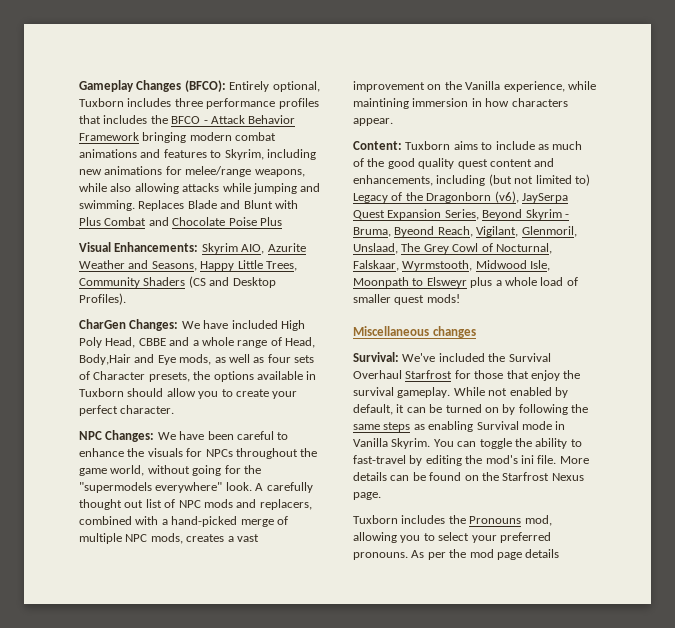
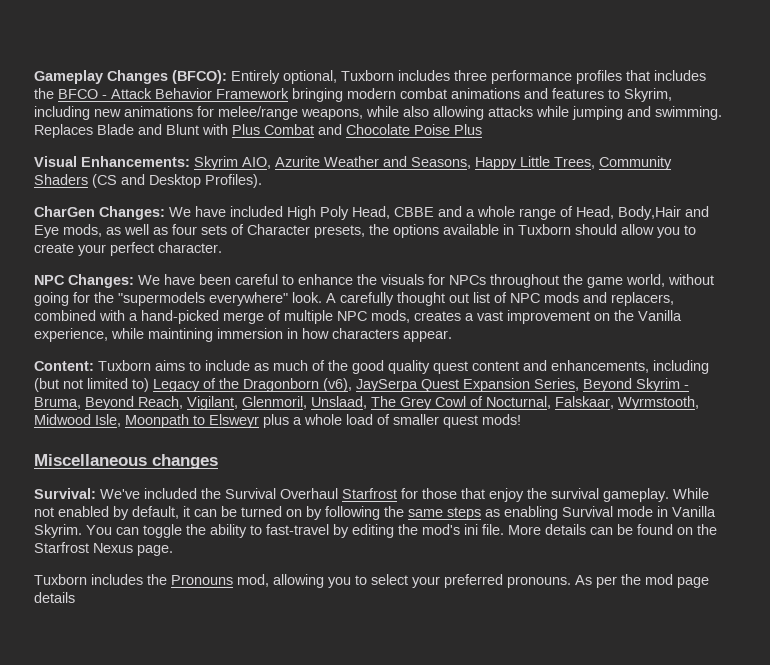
- Content: Tuxborn aims to include as much of the good quality quest content and enhancements, including (but not limited to) Legacy of the Dragonborn (v6), JaySerpa Quest Expansion Series, Beyond Skyrim - Bruma, Byeond Reach, Vigilant, Glenmoril, Unslaad, The Grey Cowl of Nocturnal, Falskaar, Wyrmstooth, Midwood Isle, Moonpath to Elsweyr plus a whole load of smaller quest mods!
+ Content: Tuxborn aims to include as much of the good quality quest content and enhancements, including (but not limited to) Legacy of the Dragonborn (v6), JaySerpa Quest Expansion Series, Beyond Skyrim - Bruma, Beyond Reach, Vigilant, Glenmoril, Unslaad, The Grey Cowl of Nocturnal, Falskaar, Wyrmstooth, Midwood Isle, Moonpath to Elsweyr plus a whole load of smaller quest mods!

